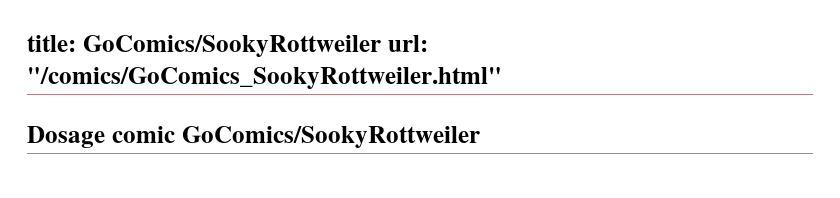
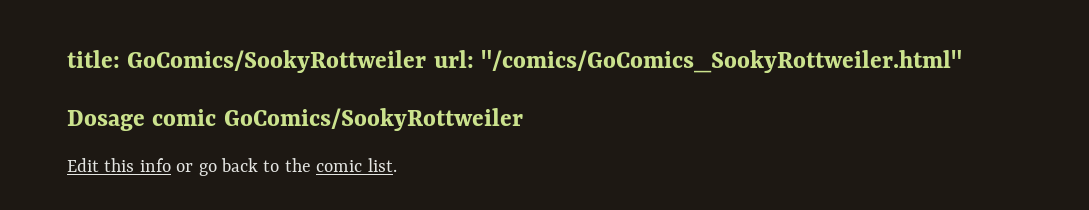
+ Edit this info or go back to the comic list.

